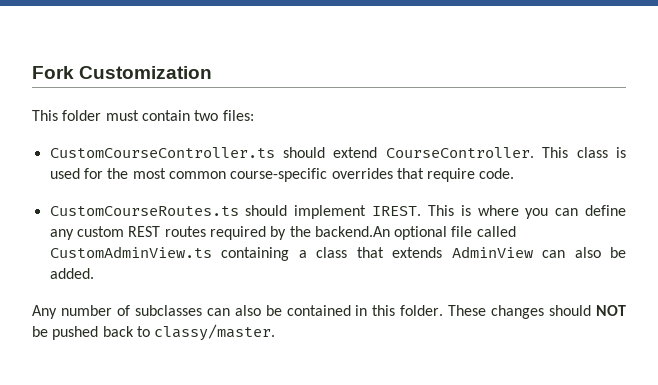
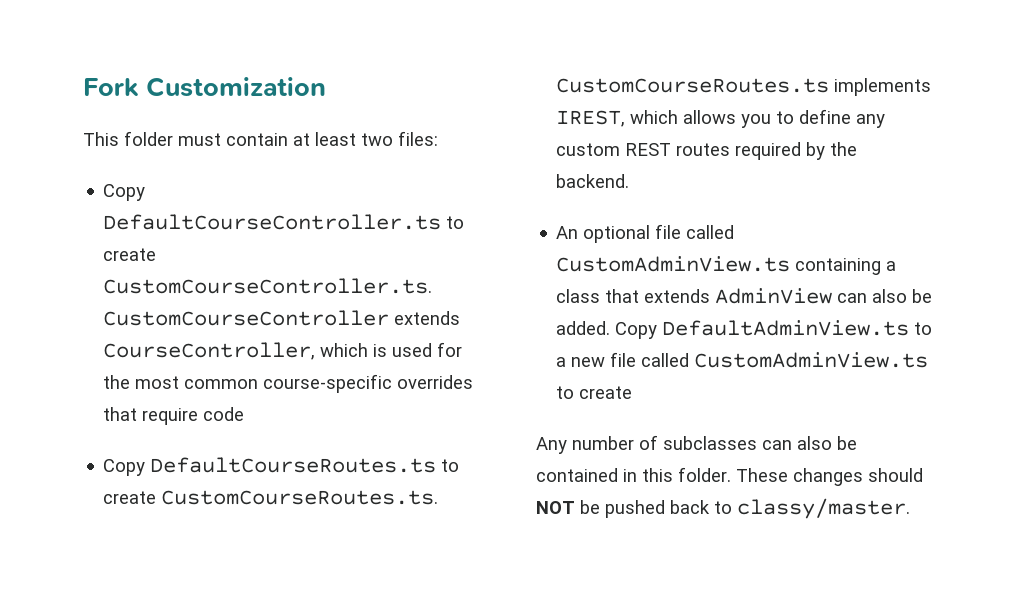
- This folder must contain two files:
+ This folder must contain at least two files:
- CustomCourseController.ts should extend CourseController. This class is used for the most common course-specific overrides that require code.
- CustomCourseRoutes.ts should implement IREST. This is where you can define any custom REST routes required by the backend.An optional file called CustomAdminView.ts containing a class that extends AdminView can also be added.
+ Copy DefaultCourseController.ts to create CustomCourseController.ts. CustomCourseController extends CourseController, which is used for the most common course-specific overrides that require code
+ Copy DefaultCourseRoutes.ts to create CustomCourseRoutes.ts. CustomCourseRoutes.ts implements IREST, which allows you to define any custom REST routes required by the backend.
+ An optional file called CustomAdminView.ts containing a class that extends AdminView can also be added. Copy DefaultAdminView.ts to a new file called CustomAdminView.ts to create

